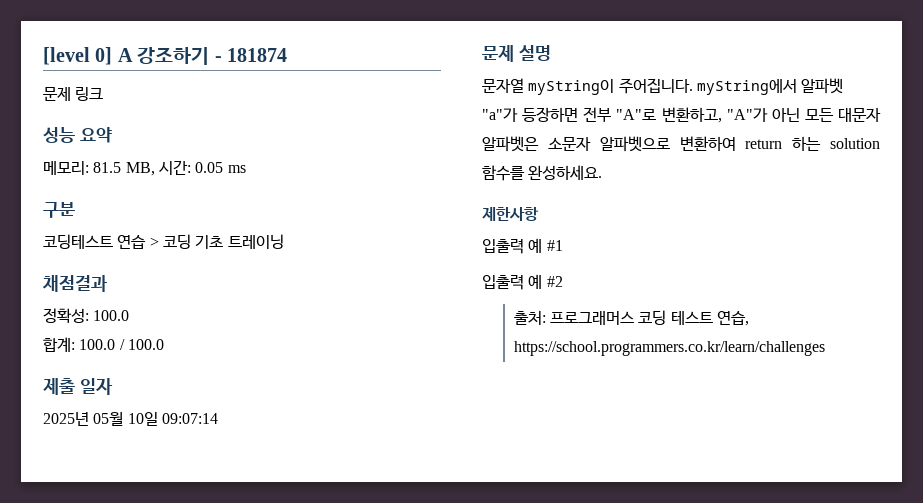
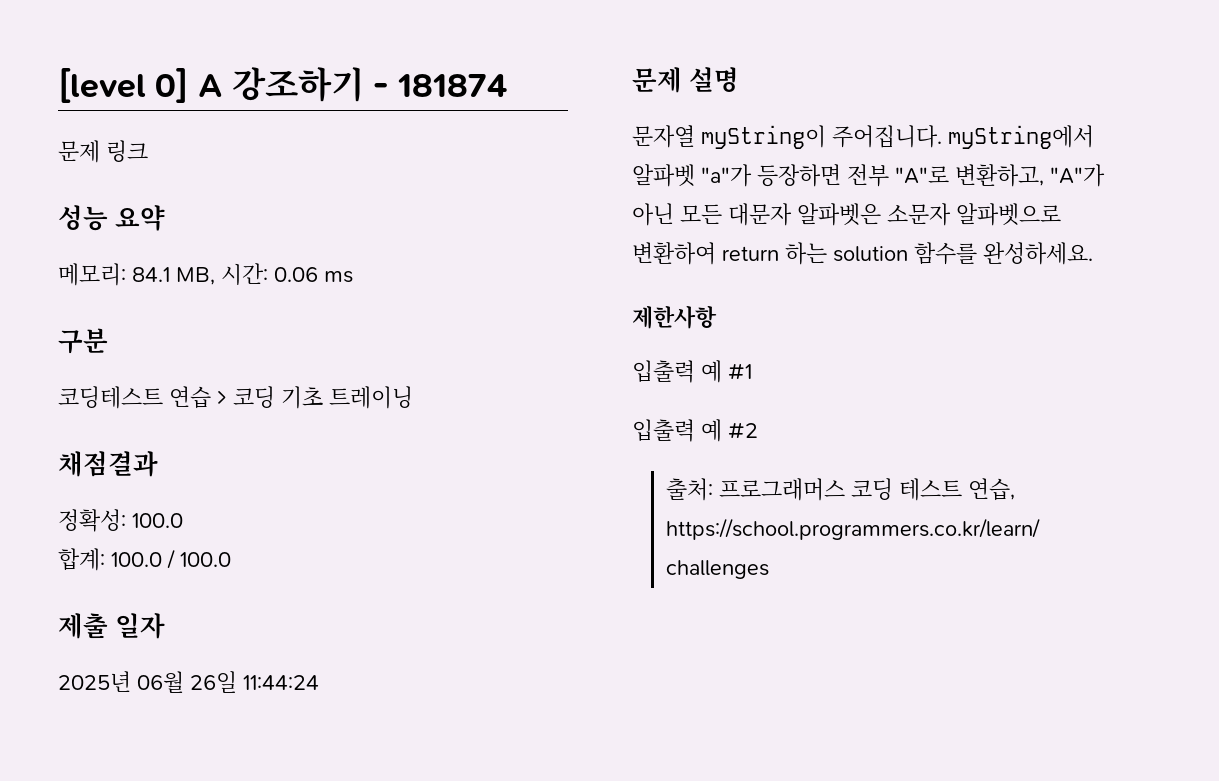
- 메모리: 81.5 MB, 시간: 0.05 ms
+ 메모리: 84.1 MB, 시간: 0.06 ms
- 2025년 05월 10일 09:07:14
+ 2025년 06월 26일 11:44:24

